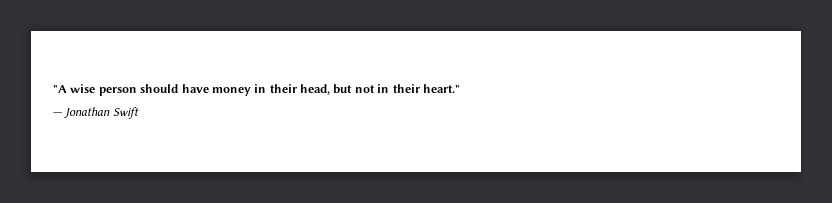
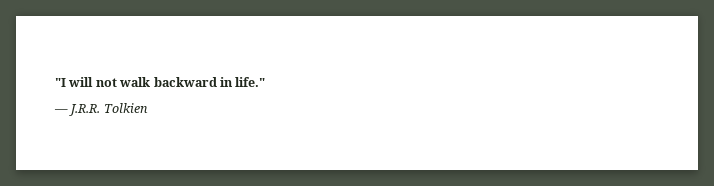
- "A wise person should have money in their head, but not in their heart."
+ "I will not walk backward in life."
- — Jonathan Swift
+ — J.R.R. Tolkien

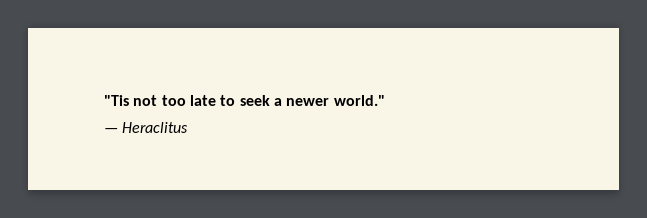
- "I will not walk backward in life."
+ "Tis not too late to seek a newer world."
- — J.R.R. Tolkien
+ — Heraclitus

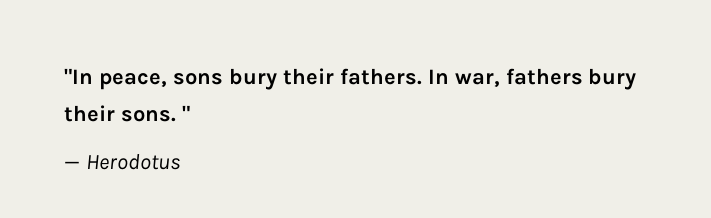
- "Tis not too late to seek a newer world."
+ "In peace, sons bury their fathers. In war, fathers bury their sons. "
- — Heraclitus
+ — Herodotus

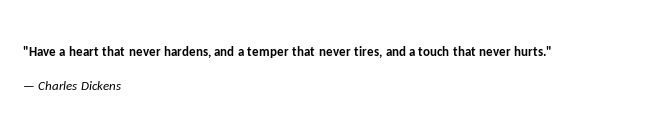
- "In peace, sons bury their fathers. In war, fathers bury their sons. "
+ "Have a heart that never hardens, and a temper that never tires, and a touch that never hurts."
- — Herodotus
+ — Charles Dickens

